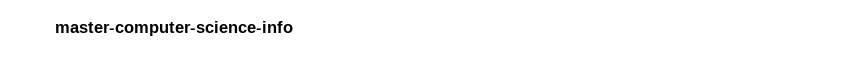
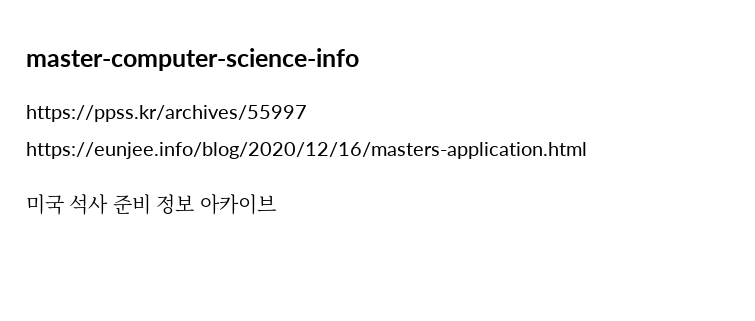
+ https://ppss.kr/archives/55997 https://eunjee.info/blog/2020/12/16/masters-application.html
+ 미국 석사 준비 정보 아카이브

